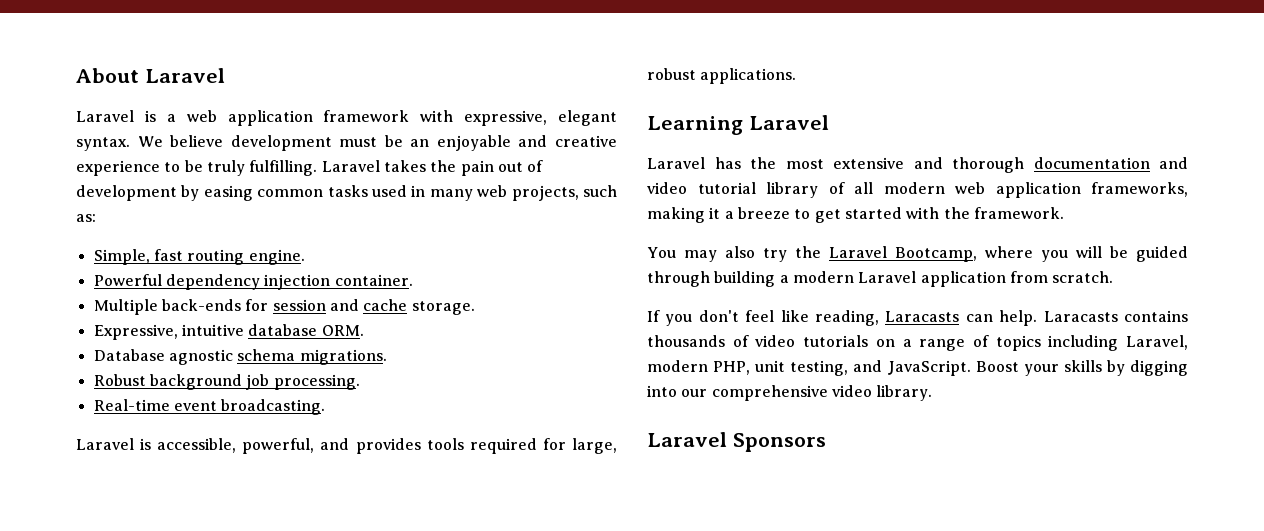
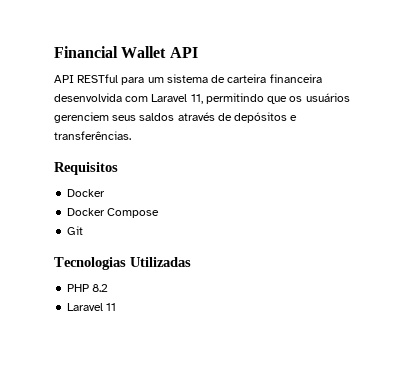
- About Laravel
- Laravel is a web application framework with expressive, elegant syntax. We believe development must be an enjoyable and creative experience to be truly fulfilling. Laravel takes the pain out of development by easing common tasks used in many web projects, such as:
- Simple, fast routing engine.
- Powerful dependency injection container.
- Multiple back-ends for session and cache storage.
- Expressive, intuitive database ORM.
- Database agnostic schema migrations.
- Robust background job processing.
- Real-time event broadcasting.
- Laravel is accessible, powerful, and provides tools required for large, robust applications.
- Learning Laravel
- Laravel has the most extensive and thorough documentation and video tutorial library of all modern web application frameworks, making it a breeze to get started with the framework.
- You may also try the Laravel Bootcamp, where you will be guided through building a modern Laravel application from scratch.
- If you don't feel like reading, Laracasts can help. Laracasts contains thousands of video tutorials on a range of topics including Laravel, modern PHP, unit testing, and JavaScript. Boost your skills by digging into our comprehensive video library.
- Laravel Sponsors
+ Financial Wallet API
+ API RESTful para um sistema de carteira financeira desenvolvida com Laravel 11, permitindo que os usuários gerenciem seus saldos através de depósitos e transferências.
+ Requisitos
+ Docker
+ Docker Compose
+ Git
+ Tecnologias Utilizadas
+ PHP 8.2
+ Laravel 11

